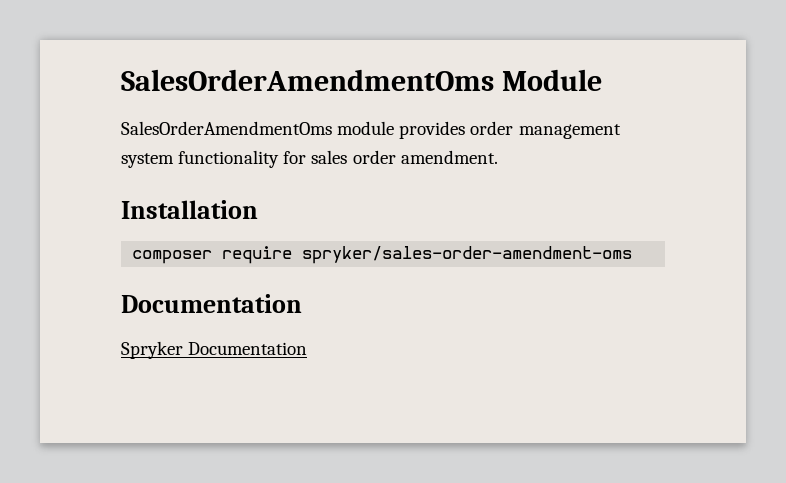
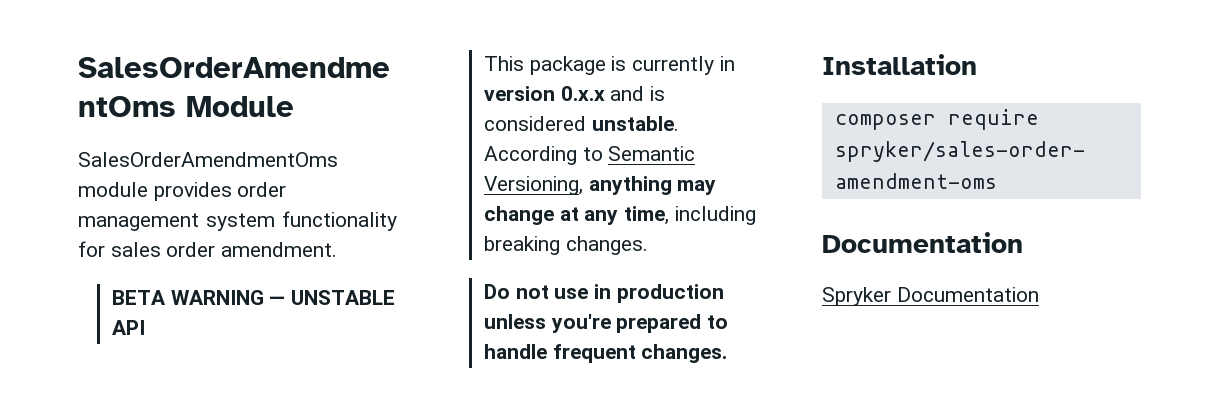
+ BETA WARNING — UNSTABLE API
+ This package is currently in version 0.x.x and is considered unstable. According to Semantic Versioning, anything may change at any time, including breaking changes.
+ Do not use in production unless you're prepared to handle frequent changes.

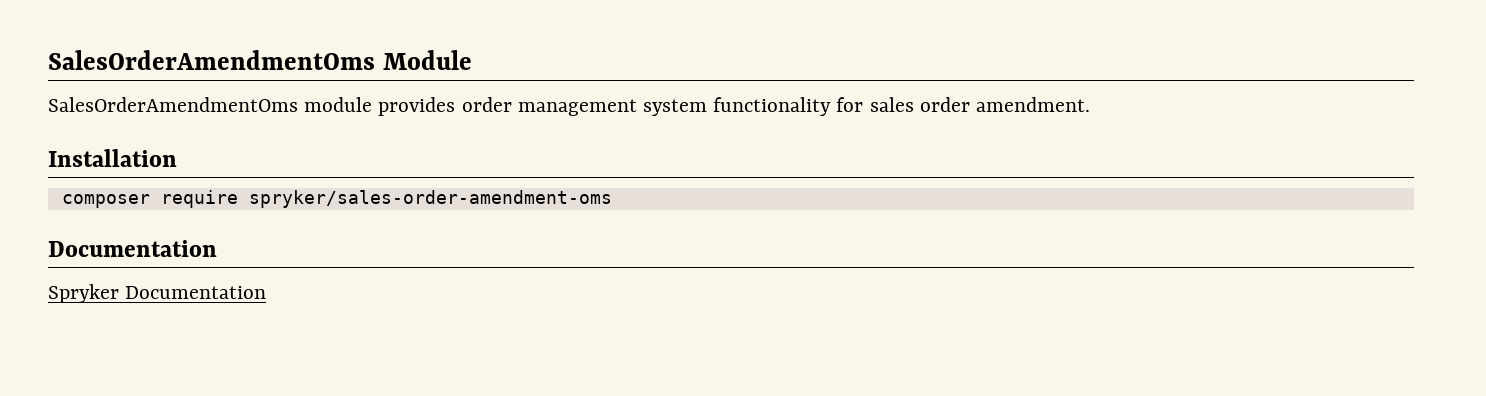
- BETA WARNING — UNSTABLE API
- This package is currently in version 0.x.x and is considered unstable. According to Semantic Versioning, anything may change at any time, including breaking changes.
- Do not use in production unless you're prepared to handle frequent changes.

